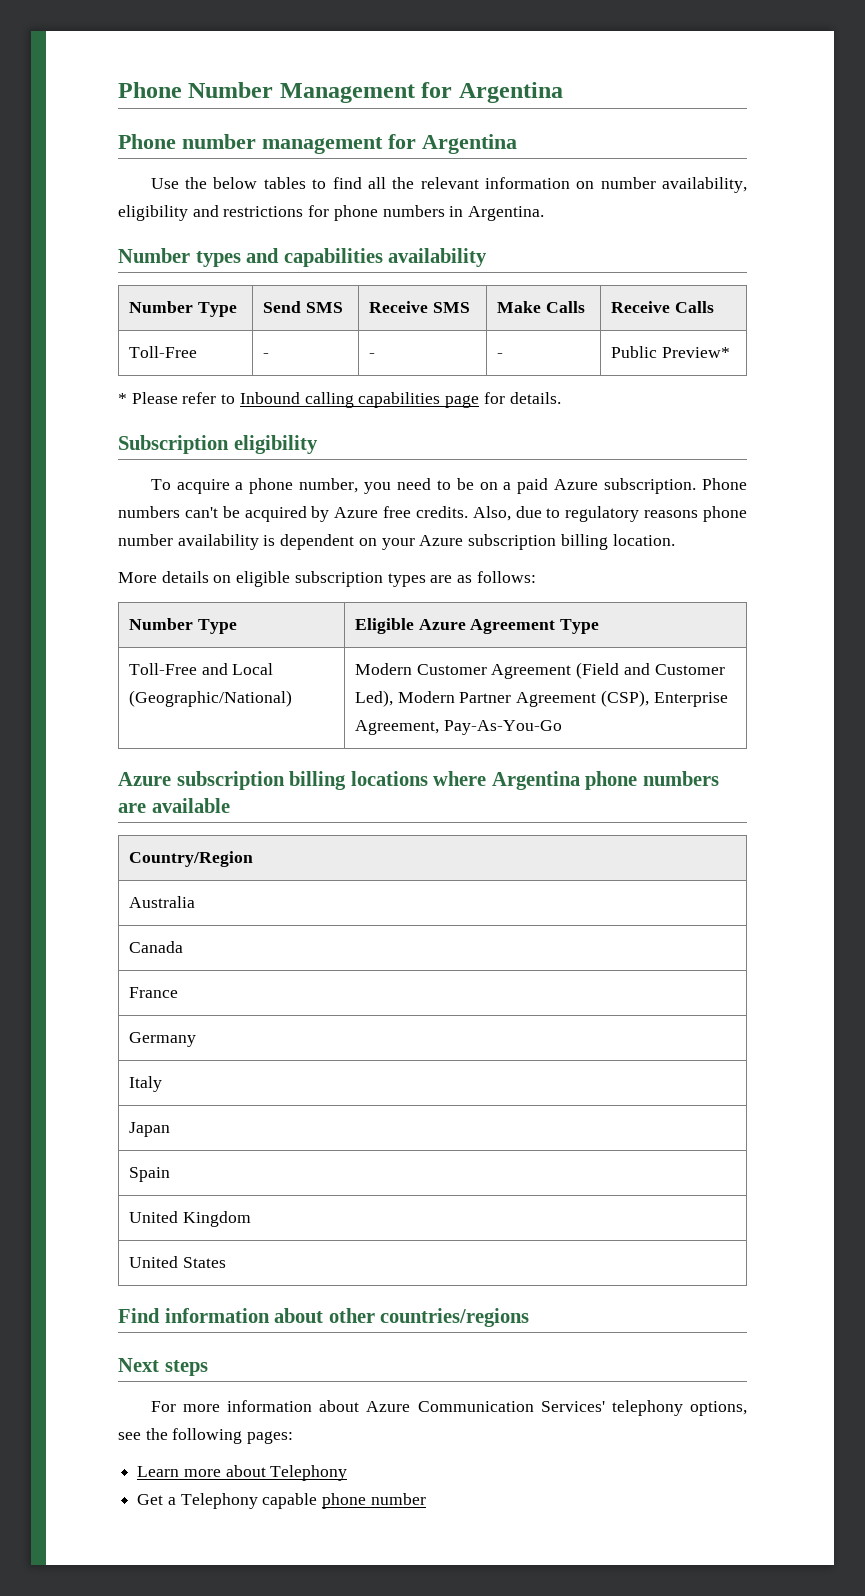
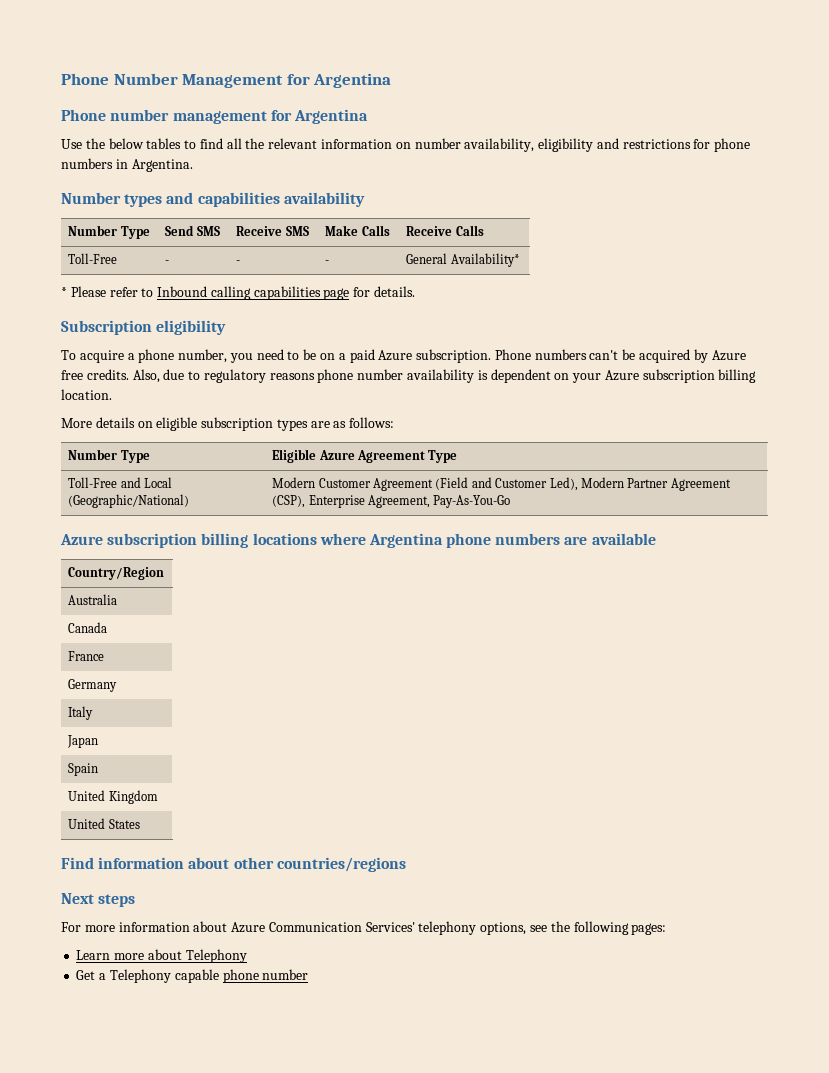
- Toll-Free | - | - | - | Public Preview*
+ Toll-Free | - | - | - | General Availability*

